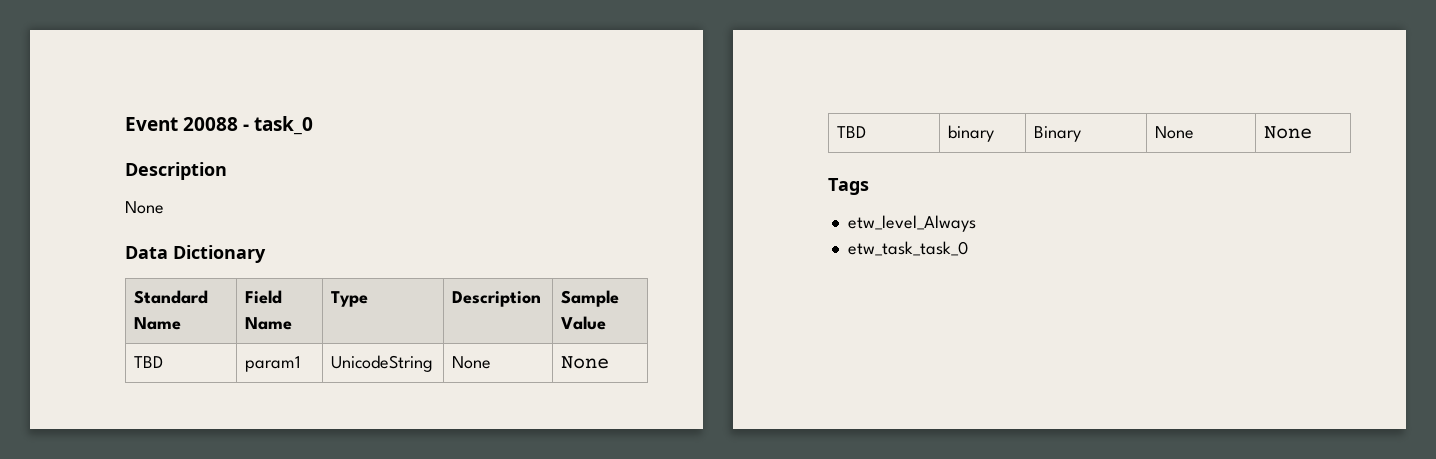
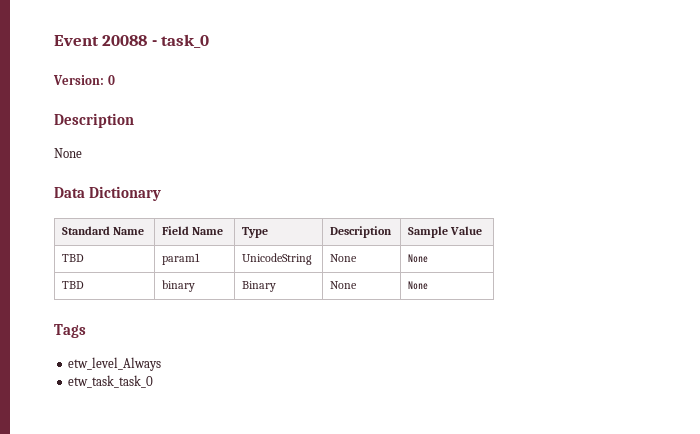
+ Version: 0

